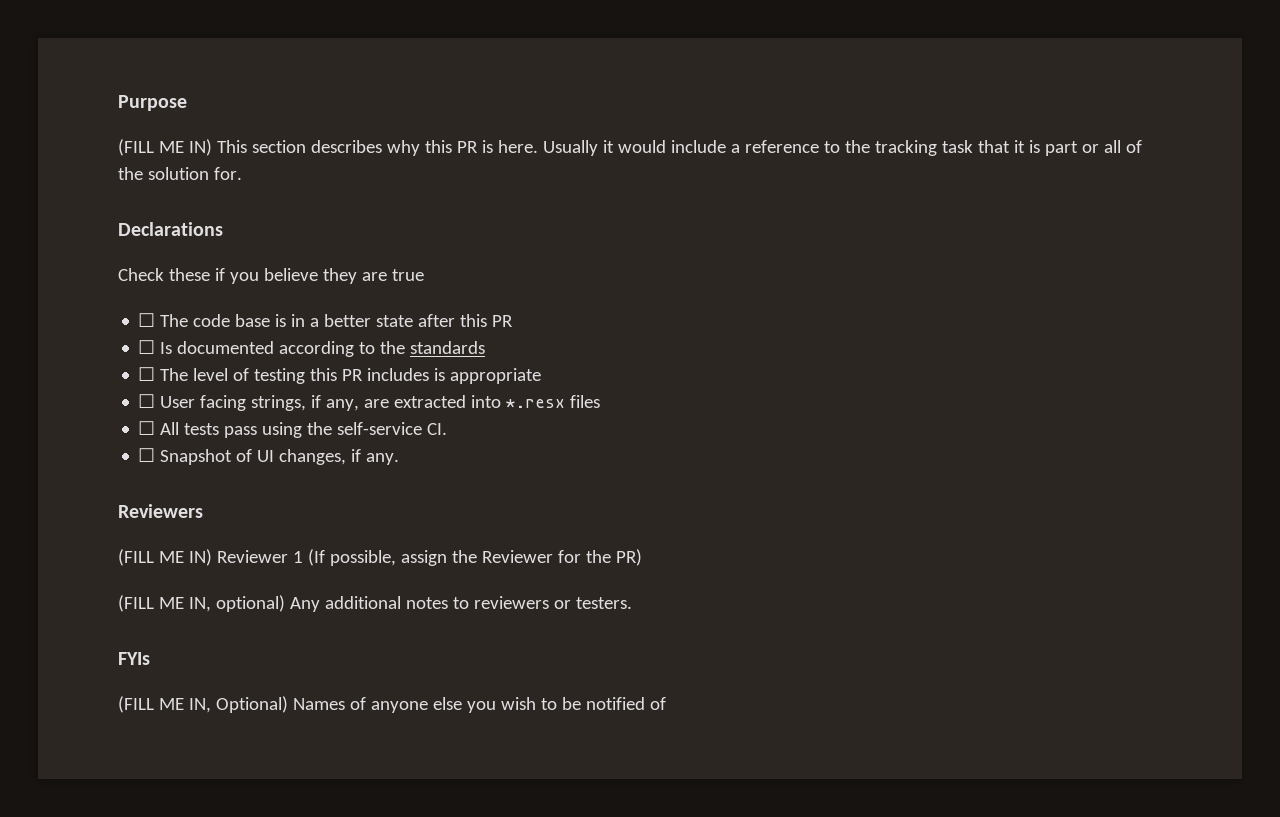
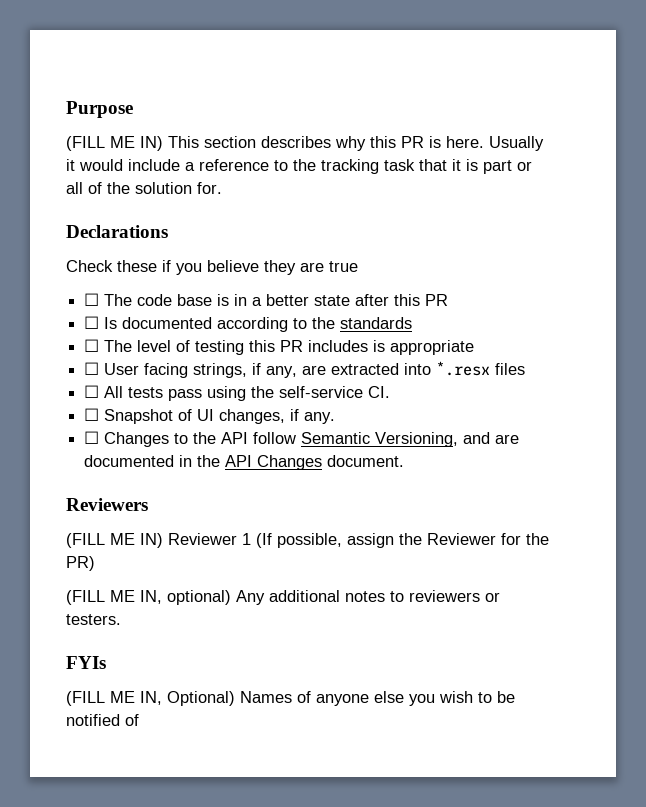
+ ☐ Changes to the API follow Semantic Versioning, and are documented in the API Changes document.

